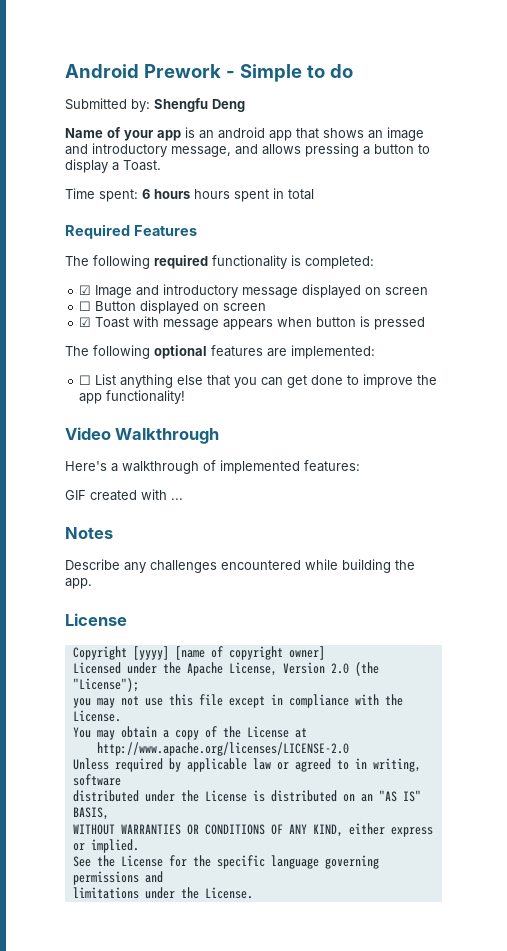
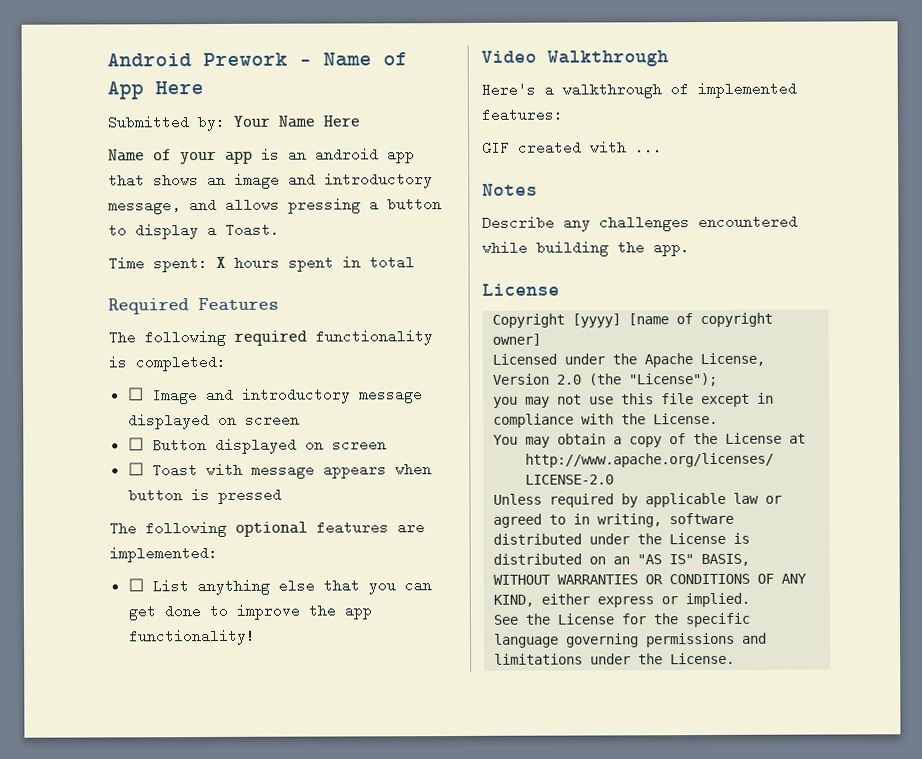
- Android Prework - Simple to do
+ Android Prework - Name of App Here
- Submitted by: Shengfu Deng
+ Submitted by: Your Name Here
- Time spent: 6 hours hours spent in total
+ Time spent: X hours spent in total
- ☑ Image and introductory message displayed on screen
+ ☐ Image and introductory message displayed on screen
- ☑ Toast with message appears when button is pressed
+ ☐ Toast with message appears when button is pressed

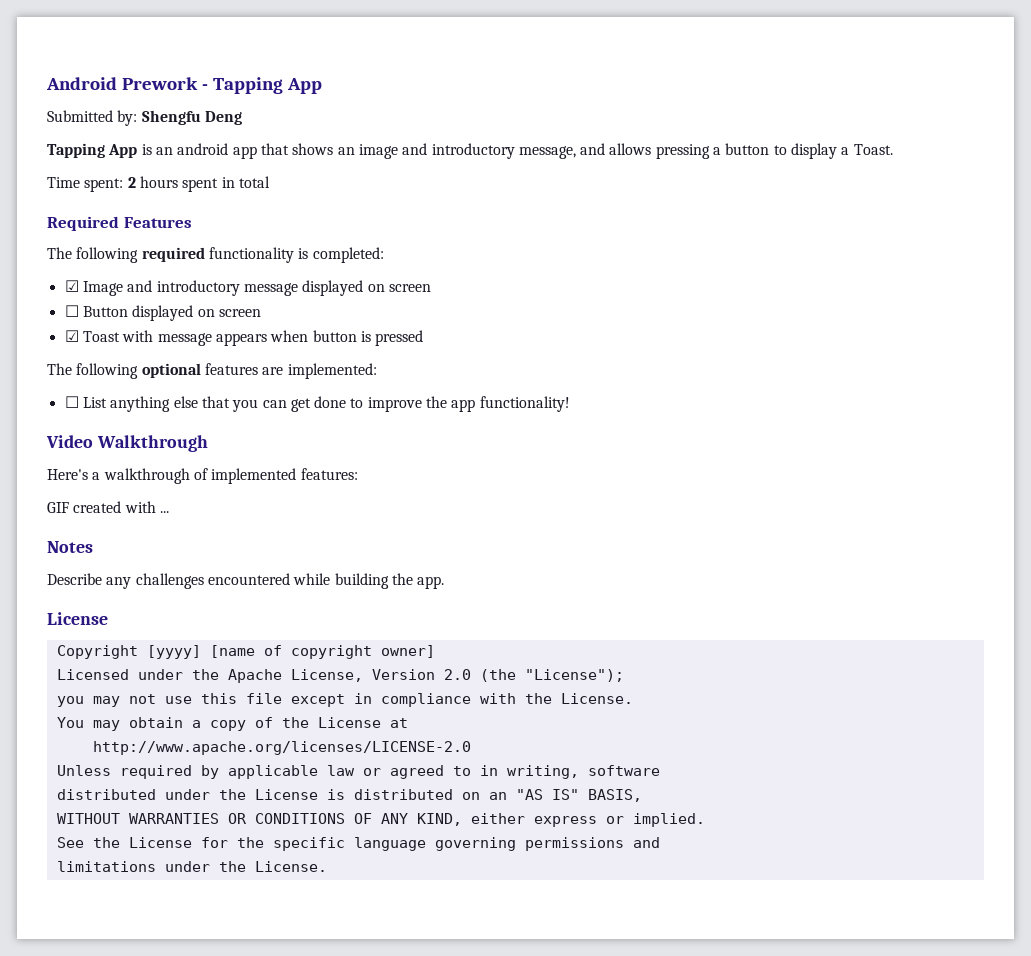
- Android Prework - Name of App Here
+ Android Prework - Tapping App
- Submitted by: Your Name Here
- Name of your app is an android app that shows an image and introductory message, and allows pressing a button to display a Toast.
+ Submitted by: Shengfu Deng
+ Tapping App is an android app that shows an image and introductory message, and allows pressing a button to display a Toast.
- Time spent: X hours spent in total
+ Time spent: 2 hours spent in total
- ☐ Image and introductory message displayed on screen
+ ☑ Image and introductory message displayed on screen
- ☐ Toast with message appears when button is pressed
+ ☑ Toast with message appears when button is pressed

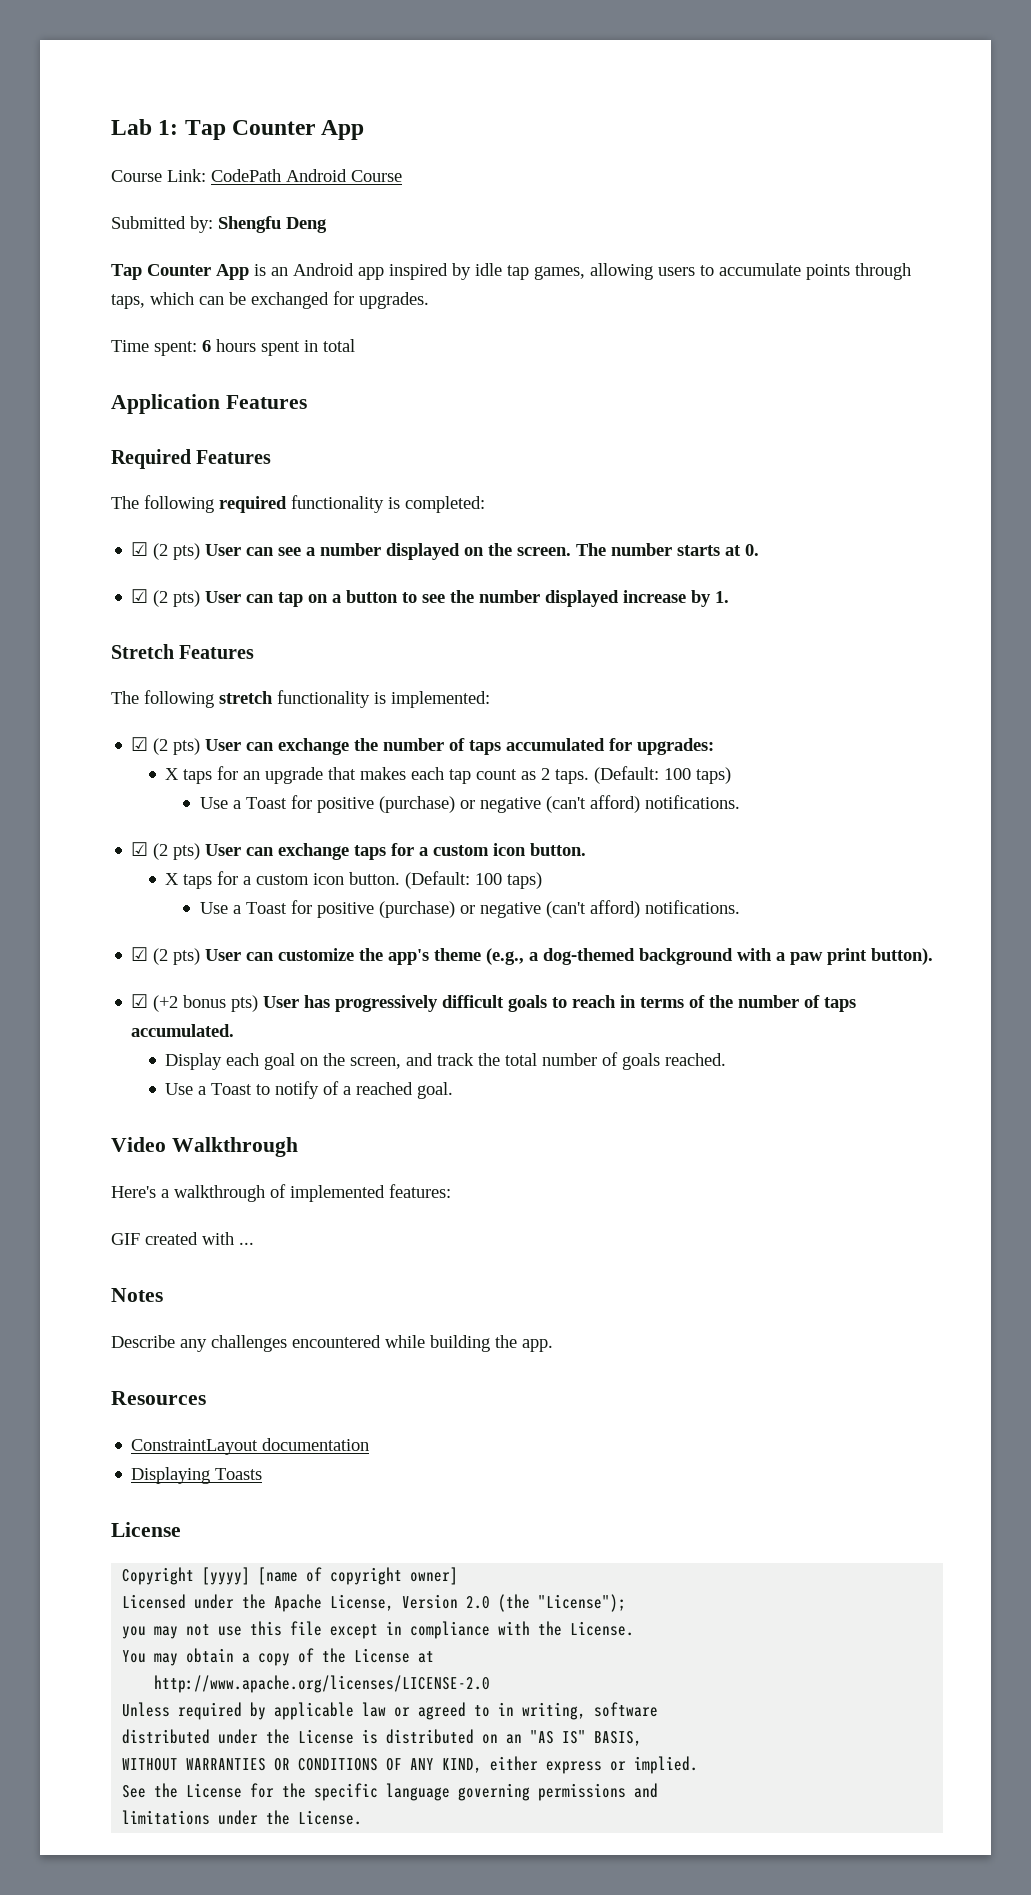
- Android Prework - Tapping App
+ Lab 1: Tap Counter App
+ Course Link: CodePath Android Course
- Tapping App is an android app that shows an image and introductory message, and allows pressing a button to display a Toast.
+ Tap Counter App is an Android app inspired by idle tap games, allowing users to accumulate points through taps, which can be exchanged for upgrades.
- Time spent: 2 hours spent in total
+ Time spent: 6 hours spent in total
+ Application Features
- ☑ Image and introductory message displayed on screen
- ☐ Button displayed on screen
- ☑ Toast with message appears when button is pressed
- The following optional features are implemented:
- ☐ List anything else that you can get done to improve the app functionality!
+ ☑ (2 pts) User can see a number displayed on the screen. The number starts at 0.
+ ☑ (2 pts) User can tap on a button to see the number displayed increase by 1.
+ Stretch Features
+ The following stretch functionality is implemented:
+ ☑ (2 pts) User can exchange the number of taps accumulated for upgrades:
+ X taps for an upgrade that makes each tap count as 2 taps. (Default: 100 taps)
+ Use a Toast for positive (purchase) or negative (can't afford) notifications.
+ ☑ (2 pts) User can exchange taps for a custom icon button.
+ X taps for a custom icon button. (Default: 100 taps)
+ Use a Toast for positive (purchase) or negative (can't afford) notifications.
+ ☑ (2 pts) User can customize the app's theme (e.g., a dog-themed background with a paw print button).
+ ☑ (+2 bonus pts) User has progressively difficult goals to reach in terms of the number of taps accumulated.
+ Display each goal on the screen, and track the total number of goals reached.
+ Use a Toast to notify of a reached goal.
+ Resources
+ ConstraintLayout documentation
+ Displaying Toasts

